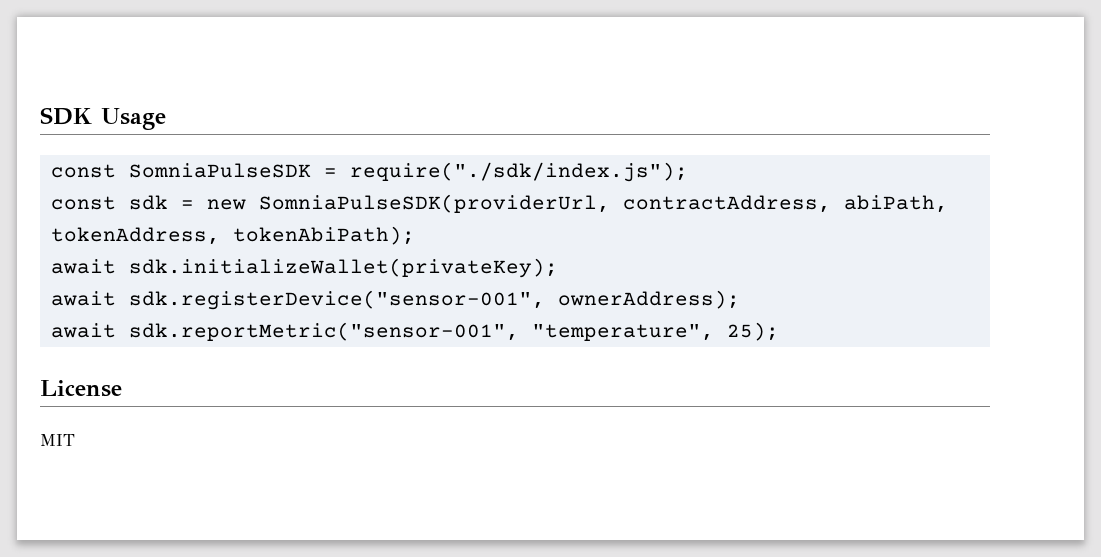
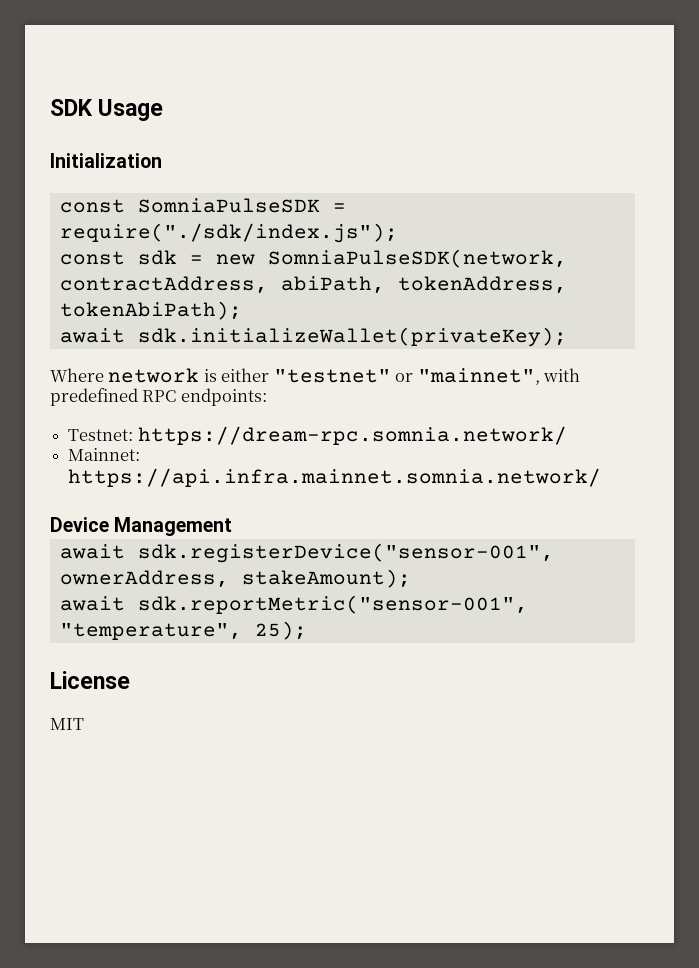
+ Initialization
- const sdk = new SomniaPulseSDK(providerUrl, contractAddress, abiPath, tokenAddress, tokenAbiPath);
+ const sdk = new SomniaPulseSDK(network, contractAddress, abiPath, tokenAddress, tokenAbiPath);
+ Where network is either "testnet" or "mainnet", with predefined RPC endpoints:
+ Testnet: https://dream-rpc.somnia.network/
+ Mainnet: https://api.infra.mainnet.somnia.network/
+ Device Management
- await sdk.registerDevice("sensor-001", ownerAddress);
+ await sdk.registerDevice("sensor-001", ownerAddress, stakeAmount);

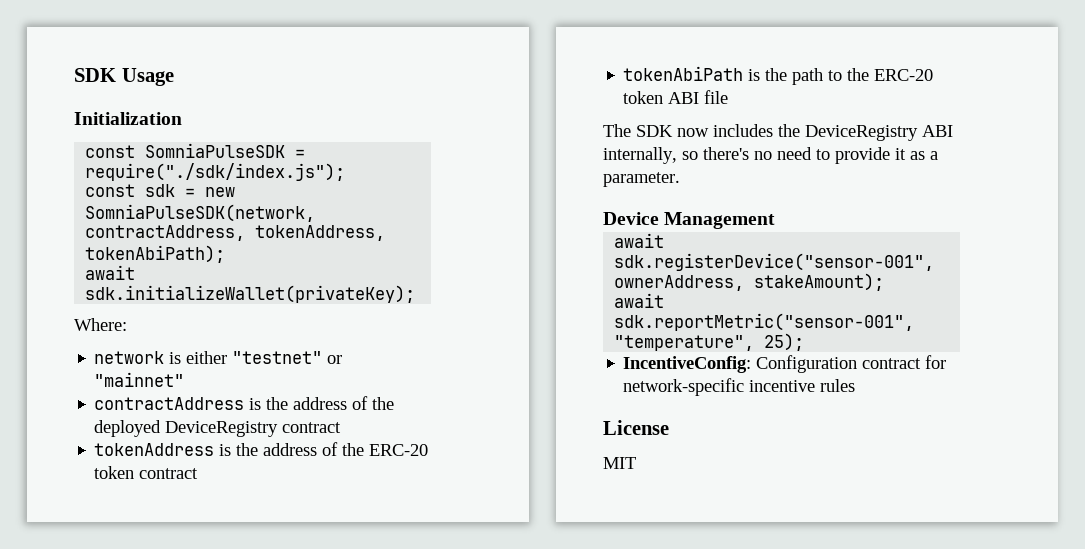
- const sdk = new SomniaPulseSDK(network, contractAddress, abiPath, tokenAddress, tokenAbiPath);
+ const sdk = new SomniaPulseSDK(network, contractAddress, tokenAddress, tokenAbiPath);
- Where network is either "testnet" or "mainnet", with predefined RPC endpoints:
- Testnet: https://dream-rpc.somnia.network/
- Mainnet: https://api.infra.mainnet.somnia.network/
+ Where:
+ network is either "testnet" or "mainnet"
+ contractAddress is the address of the deployed DeviceRegistry contract
+ tokenAddress is the address of the ERC-20 token contract
+ tokenAbiPath is the path to the ERC-20 token ABI file
+ The SDK now includes the DeviceRegistry ABI internally, so there's no need to provide it as a parameter.
+ IncentiveConfig: Configuration contract for network-specific incentive rules

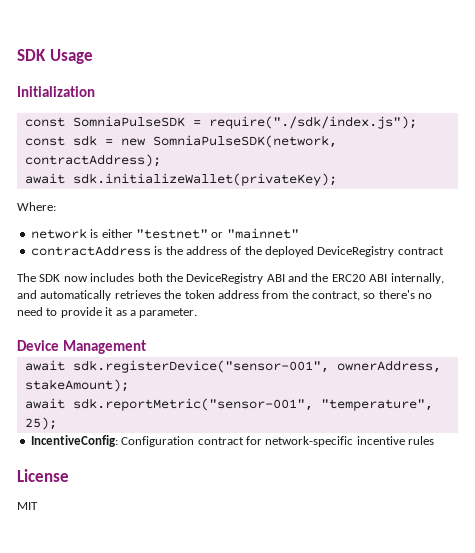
- const sdk = new SomniaPulseSDK(network, contractAddress, tokenAddress, tokenAbiPath);
+ const sdk = new SomniaPulseSDK(network, contractAddress);
- tokenAddress is the address of the ERC-20 token contract
- tokenAbiPath is the path to the ERC-20 token ABI file
- The SDK now includes the DeviceRegistry ABI internally, so there's no need to provide it as a parameter.
+ The SDK now includes both the DeviceRegistry ABI and the ERC20 ABI internally, and automatically retrieves the token address from the contract, so there's no need to provide it as a parameter.

